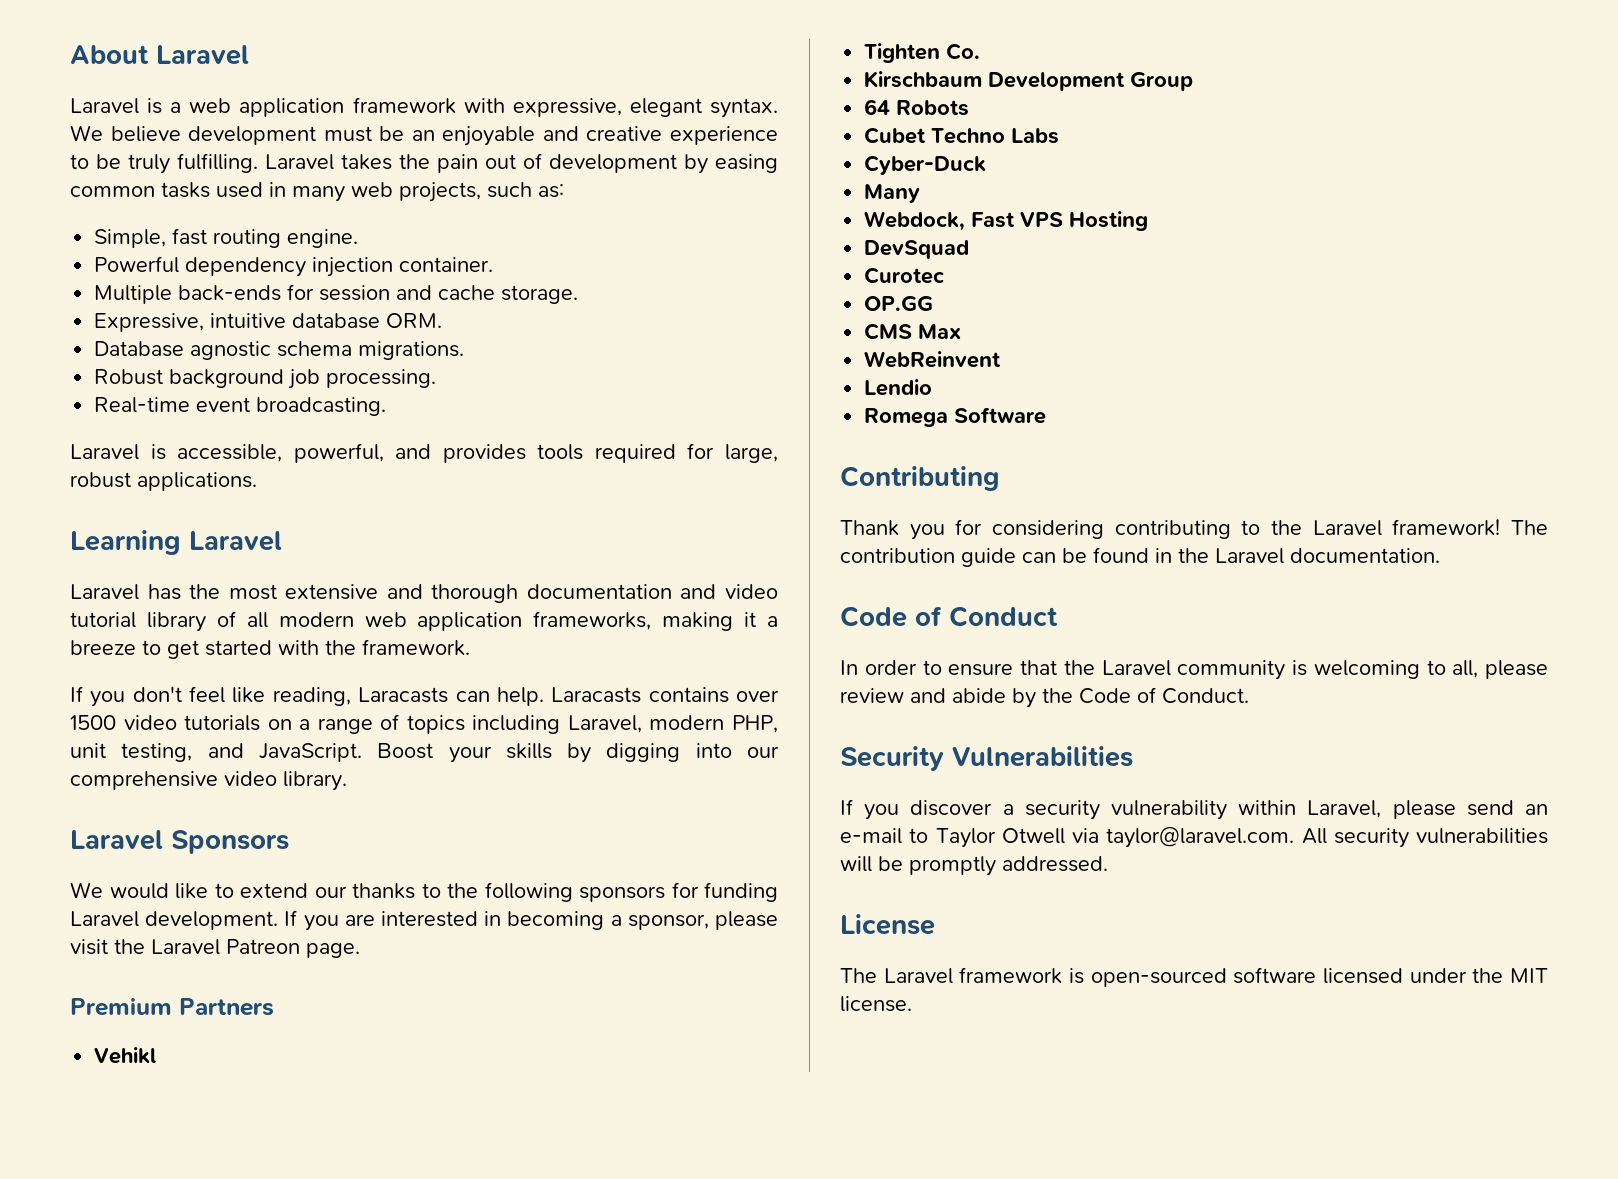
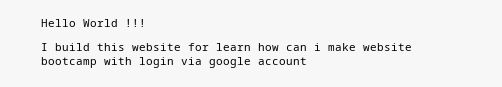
- About Laravel
- Laravel is a web application framework with expressive, elegant syntax. We believe development must be an enjoyable and creative experience to be truly fulfilling. Laravel takes the pain out of development by easing common tasks used in many web projects, such as:
- Simple, fast routing engine.
- Powerful dependency injection container.
- Multiple back-ends for session and cache storage.
- Expressive, intuitive database ORM.
- Database agnostic schema migrations.
- Robust background job processing.
- Real-time event broadcasting.
- Laravel is accessible, powerful, and provides tools required for large, robust applications.
- Learning Laravel
- Laravel has the most extensive and thorough documentation and video tutorial library of all modern web application frameworks, making it a breeze to get started with the framework.
- If you don't feel like reading, Laracasts can help. Laracasts contains over 1500 video tutorials on a range of topics including Laravel, modern PHP, unit testing, and JavaScript. Boost your skills by digging into our comprehensive video library.
- Laravel Sponsors
- We would like to extend our thanks to the following sponsors for funding Laravel development. If you are interested in becoming a sponsor, please visit the Laravel Patreon page.
- Premium Partners
- Vehikl
- Tighten Co.
- Kirschbaum Development Group
- 64 Robots
- Cubet Techno Labs
- Cyber-Duck
- Many
- Webdock, Fast VPS Hosting
- DevSquad
- Curotec
- OP.GG
- CMS Max
- WebReinvent
- Lendio
- Romega Software
- Contributing
- Thank you for considering contributing to the Laravel framework! The contribution guide can be found in the Laravel documentation.
- Code of Conduct
- In order to ensure that the Laravel community is welcoming to all, please review and abide by the Code of Conduct.
- Security Vulnerabilities
- If you discover a security vulnerability within Laravel, please send an e-mail to Taylor Otwell via taylor@laravel.com. All security vulnerabilities will be promptly addressed.
- License
- The Laravel framework is open-sourced software licensed under the MIT license.
+ Hello World !!!
+ I build this website for learn how can i make website bootcamp with login via google account

